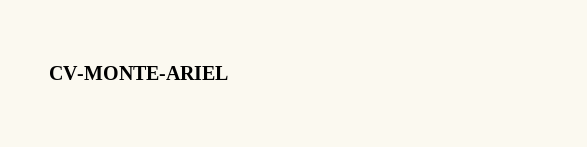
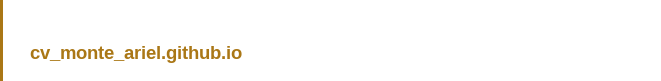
- CV-MONTE-ARIEL
+ cv_monte_ariel.github.io

